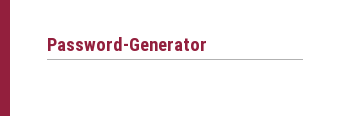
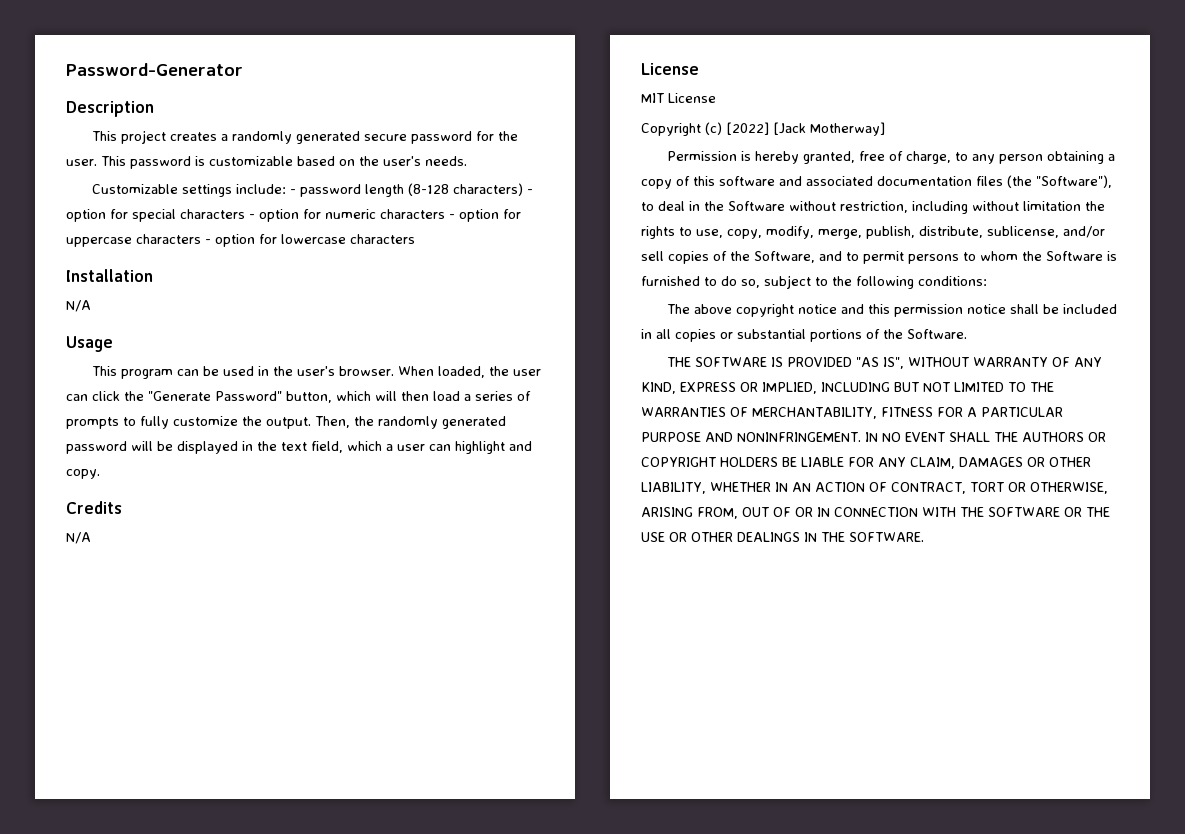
+ Description
+ This project creates a randomly generated secure password for the user. This password is customizable based on the user's needs.
+ Customizable settings include: - password length (8-128 characters) - option for special characters - option for numeric characters - option for uppercase characters - option for lowercase characters
+ Installation
+ N/A
+ Usage
+ This program can be used in the user's browser. When loaded, the user can click the "Generate Password" button, which will then load a series of prompts to fully customize the output. Then, the randomly generated password will be displayed in the text field, which a user can highlight and copy.
+ Credits
+ N/A
+ License
+ MIT License
+ Copyright (c) [2022] [Jack Motherway]
+ Permission is hereby granted, free of charge, to any person obtaining a copy of this software and associated documentation files (the "Software"), to deal in the Software without restriction, including without limitation the rights to use, copy, modify, merge, publish, distribute, sublicense, and/or sell copies of the Software, and to permit persons to whom the Software is furnished to do so, subject to the following conditions:
+ The above copyright notice and this permission notice shall be included in all copies or substantial portions of the Software.
+ THE SOFTWARE IS PROVIDED "AS IS", WITHOUT WARRANTY OF ANY KIND, EXPRESS OR IMPLIED, INCLUDING BUT NOT LIMITED TO THE WARRANTIES OF MERCHANTABILITY, FITNESS FOR A PARTICULAR PURPOSE AND NONINFRINGEMENT. IN NO EVENT SHALL THE AUTHORS OR COPYRIGHT HOLDERS BE LIABLE FOR ANY CLAIM, DAMAGES OR OTHER LIABILITY, WHETHER IN AN ACTION OF CONTRACT, TORT OR OTHERWISE, ARISING FROM, OUT OF OR IN CONNECTION WITH THE SOFTWARE OR THE USE OR OTHER DEALINGS IN THE SOFTWARE.

